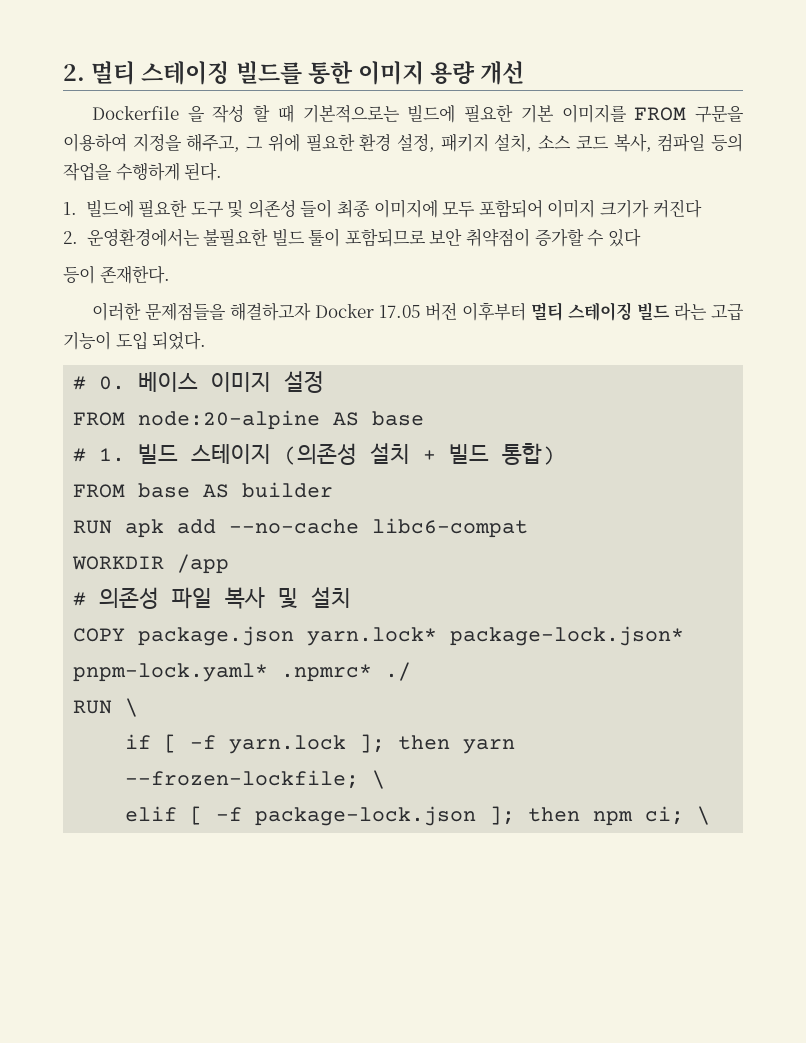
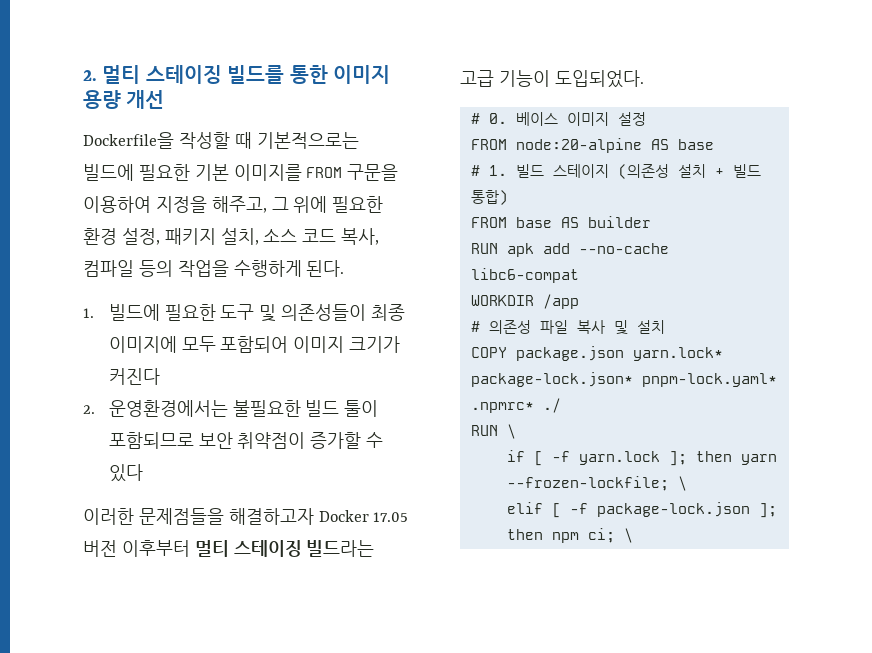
- Dockerfile 을 작성 할 때 기본적으로는 빌드에 필요한 기본 이미지를 FROM 구문을 이용하여 지정을 해주고, 그 위에 필요한 환경 설정, 패키지 설치, 소스 코드 복사, 컴파일 등의 작업을 수행하게 된다.
+ Dockerfile을 작성할 때 기본적으로는 빌드에 필요한 기본 이미지를 FROM 구문을 이용하여 지정을 해주고, 그 위에 필요한 환경 설정, 패키지 설치, 소스 코드 복사, 컴파일 등의 작업을 수행하게 된다.
- 1. 빌드에 필요한 도구 및 의존성 들이 최종 이미지에 모두 포함되어 이미지 크기가 커진다
+ 1. 빌드에 필요한 도구 및 의존성들이 최종 이미지에 모두 포함되어 이미지 크기가 커진다
- 등이 존재한다.
- 이러한 문제점들을 해결하고자 Docker 17.05 버전 이후부터 멀티 스테이징 빌드 라는 고급 기능이 도입 되었다.
+ 이러한 문제점들을 해결하고자 Docker 17.05 버전 이후부터 멀티 스테이징 빌드라는 고급 기능이 도입되었다.

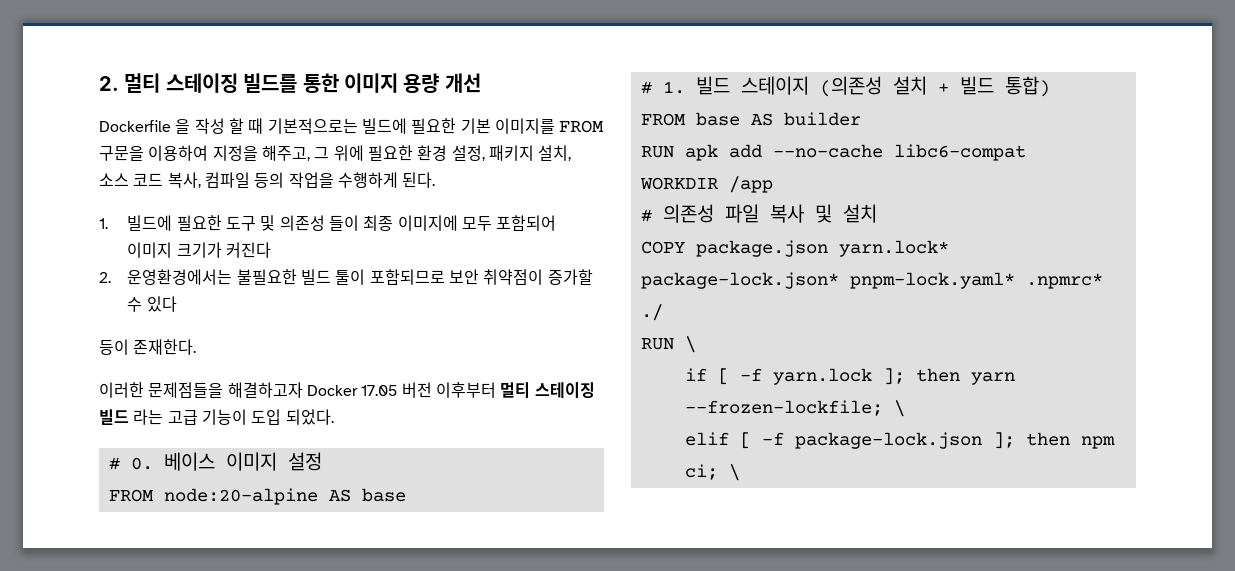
- Dockerfile을 작성할 때 기본적으로는 빌드에 필요한 기본 이미지를 FROM 구문을 이용하여 지정을 해주고, 그 위에 필요한 환경 설정, 패키지 설치, 소스 코드 복사, 컴파일 등의 작업을 수행하게 된다.
+ Dockerfile 을 작성 할 때 기본적으로는 빌드에 필요한 기본 이미지를 FROM 구문을 이용하여 지정을 해주고, 그 위에 필요한 환경 설정, 패키지 설치, 소스 코드 복사, 컴파일 등의 작업을 수행하게 된다.
- 1. 빌드에 필요한 도구 및 의존성들이 최종 이미지에 모두 포함되어 이미지 크기가 커진다
+ 1. 빌드에 필요한 도구 및 의존성 들이 최종 이미지에 모두 포함되어 이미지 크기가 커진다
+ 등이 존재한다.
- 이러한 문제점들을 해결하고자 Docker 17.05 버전 이후부터 멀티 스테이징 빌드라는 고급 기능이 도입되었다.
+ 이러한 문제점들을 해결하고자 Docker 17.05 버전 이후부터 멀티 스테이징 빌드 라는 고급 기능이 도입 되었다.

